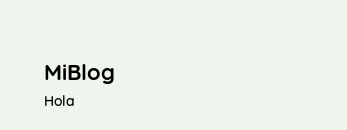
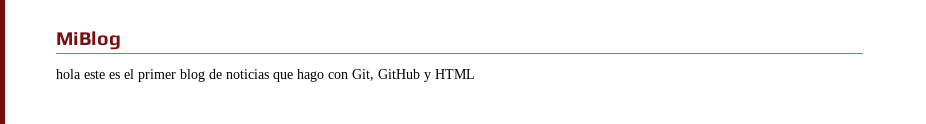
- Hola
+ hola este es el primer blog de noticias que hago con Git, GitHub y HTML

